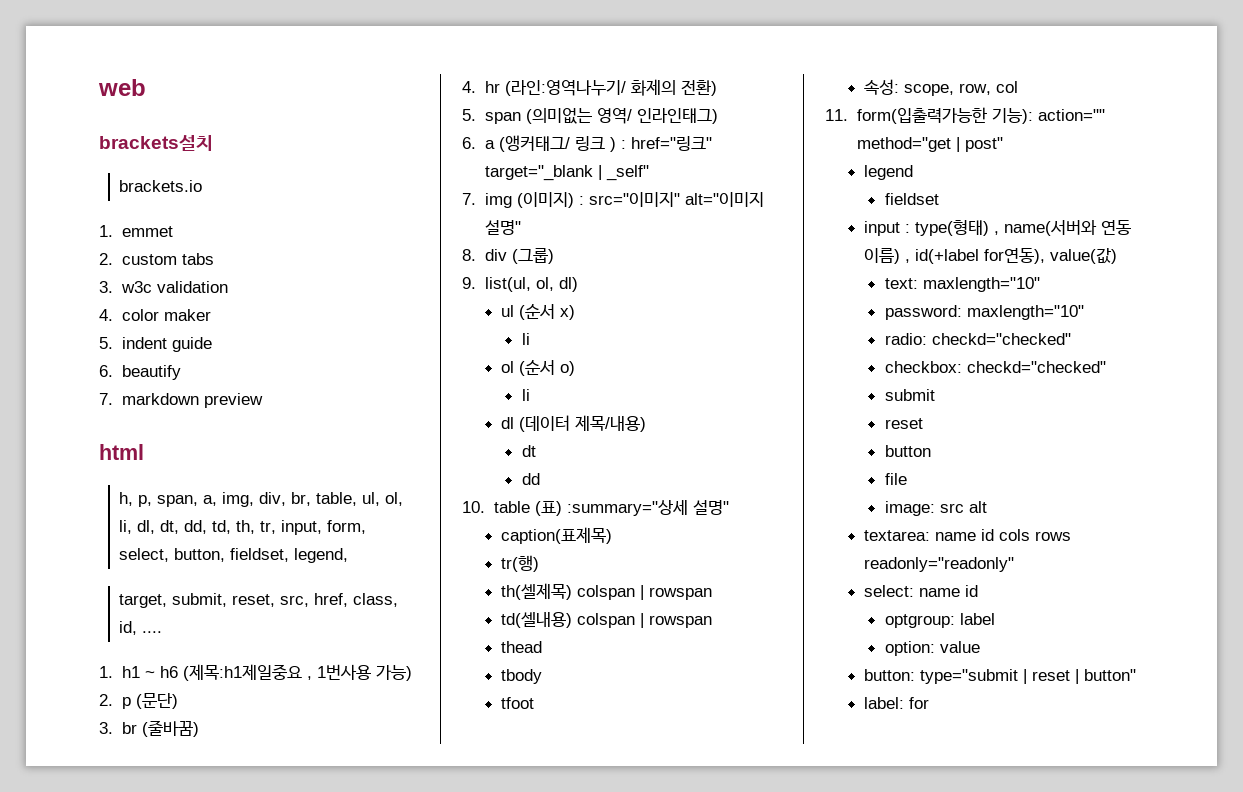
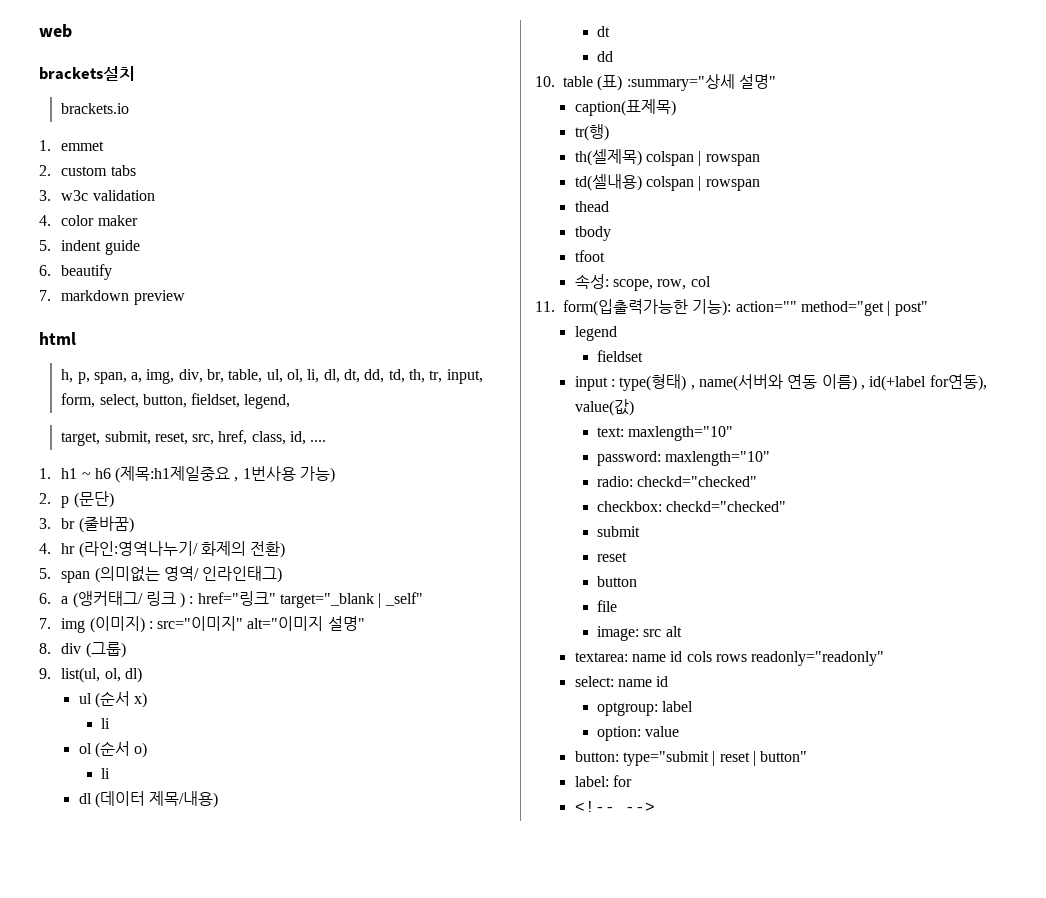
+ <!-- -->

